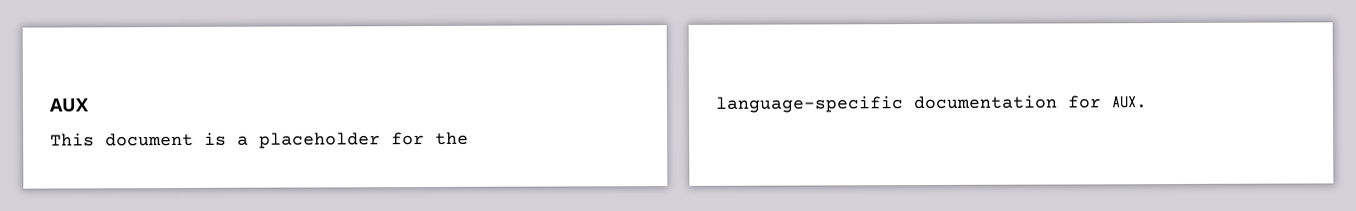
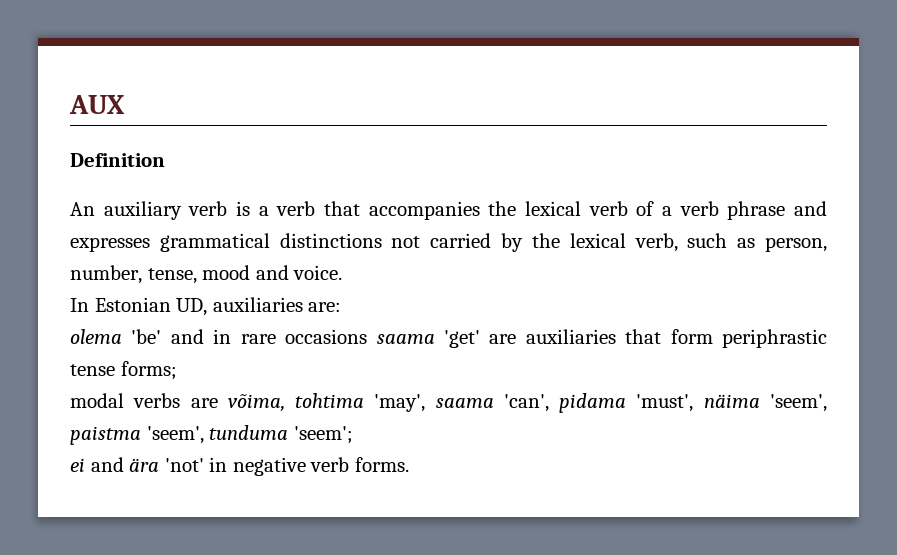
- This document is a placeholder for the language-specific documentation for AUX.
+ Definition
+ An auxiliary verb is a verb that accompanies the lexical verb of a verb phrase and expresses grammatical distinctions not carried by the lexical verb, such as person, number, tense, mood and voice.
+ In Estonian UD, auxiliaries are:
+ olema 'be' and in rare occasions saama 'get' are auxiliaries that form periphrastic tense forms;
+ modal verbs are võima, tohtima 'may', saama 'can', pidama 'must', näima 'seem', paistma 'seem', tunduma 'seem';
+ ei and ära 'not' in negative verb forms.

